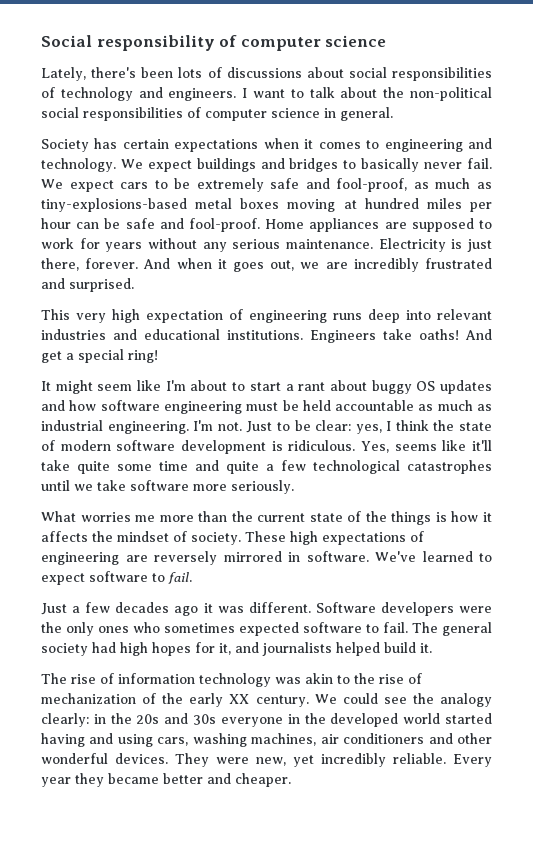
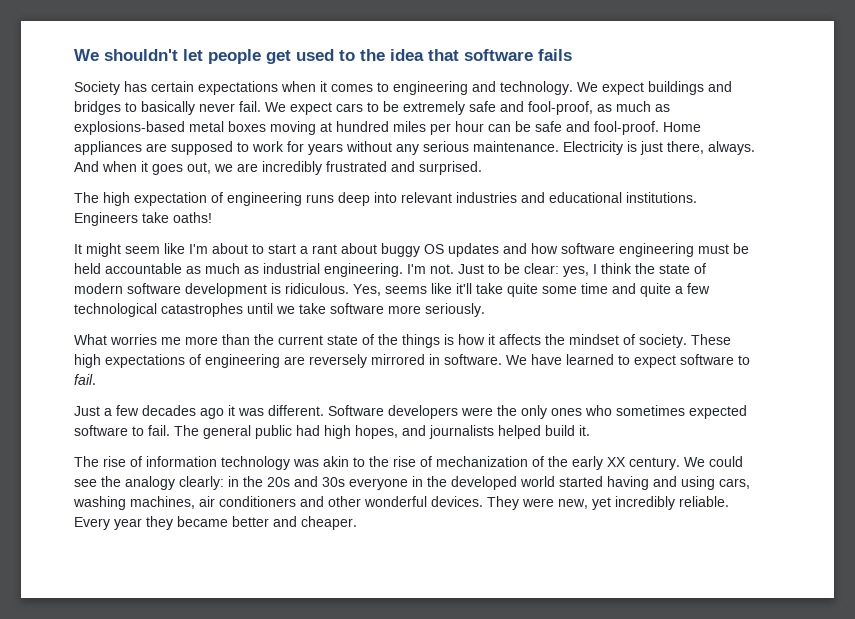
- Social responsibility of computer science
- Lately, there's been lots of discussions about social responsibilities of technology and engineers. I want to talk about the non-political social responsibilities of computer science in general.
+ We shouldn't let people get used to the idea that software fails
- We expect cars to be extremely safe and fool-proof, as much as tiny-explosions-based metal boxes moving at hundred miles per hour can be safe and fool-proof.
+ We expect cars to be extremely safe and fool-proof, as much as explosions-based metal boxes moving at hundred miles per hour can be safe and fool-proof.
- Electricity is just there, forever.
+ Electricity is just there, always.
- This very high expectation of engineering runs deep into relevant industries and educational institutions.
+ The high expectation of engineering runs deep into relevant industries and educational institutions.
- And get a special ring!
- We've learned to expect software to fail.
+ We have learned to expect software to fail.
- The general society had high hopes for it, and journalists helped build it.
+ The general public had high hopes, and journalists helped build it.

